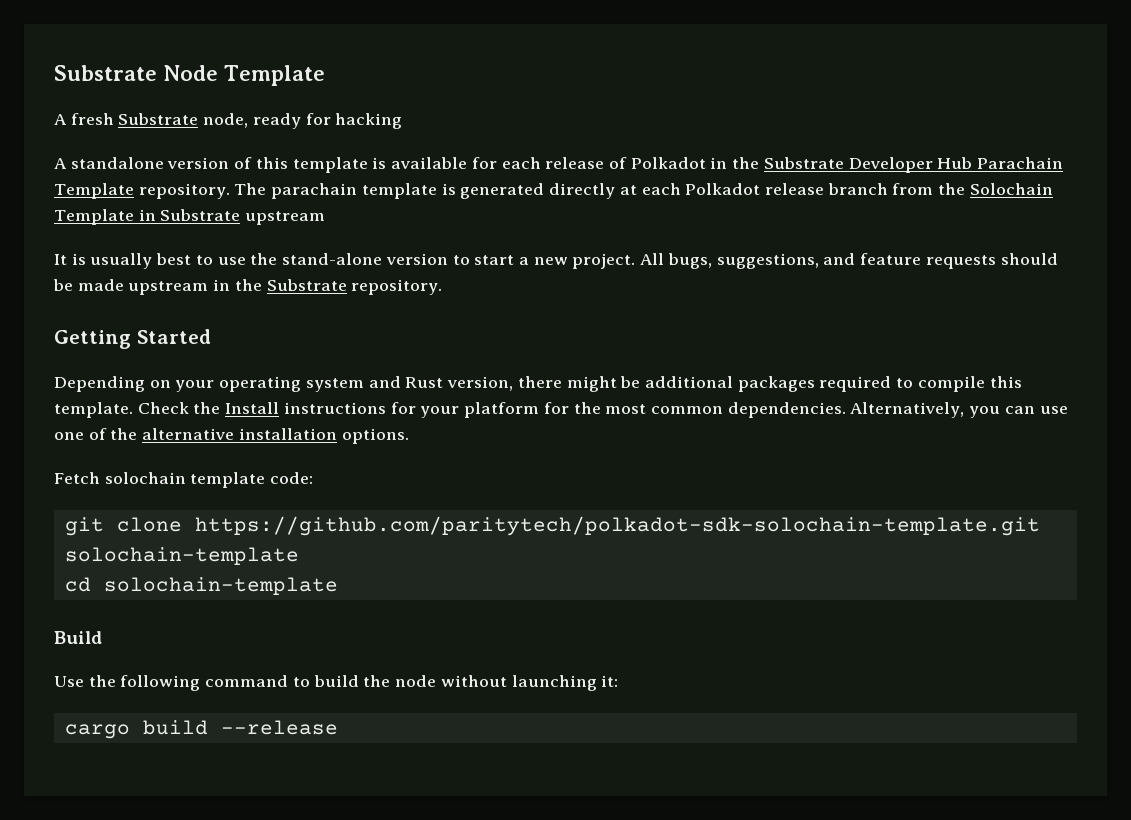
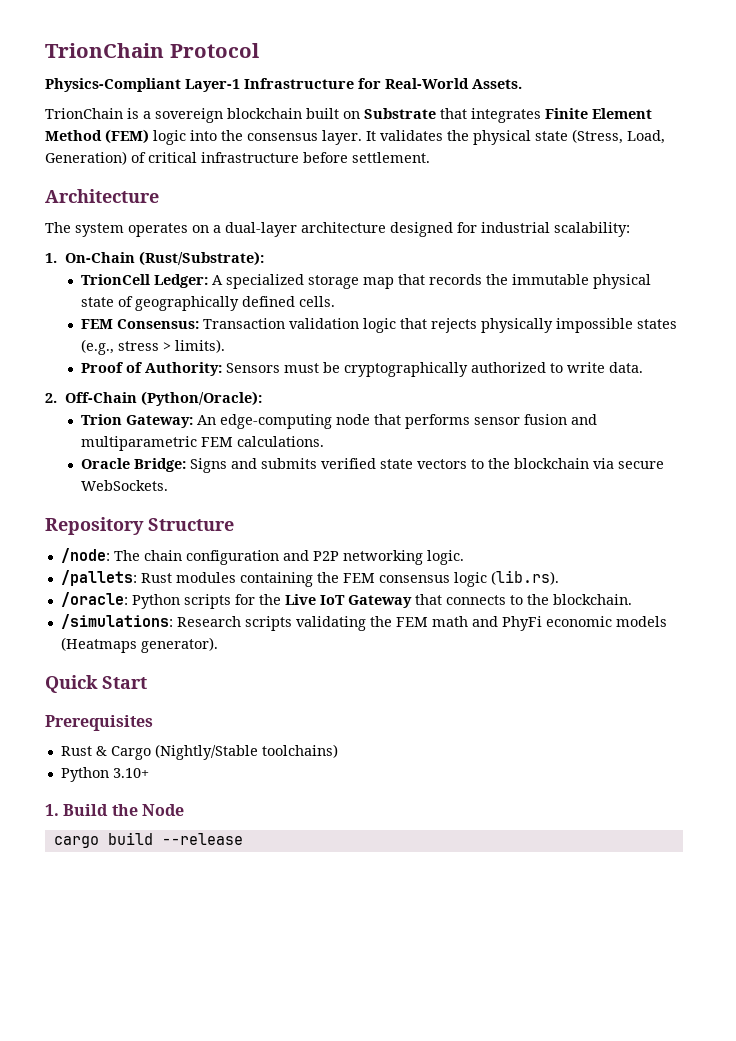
- Substrate Node Template
- A fresh Substrate node, ready for hacking
- A standalone version of this template is available for each release of Polkadot in the Substrate Developer Hub Parachain Template repository. The parachain template is generated directly at each Polkadot release branch from the Solochain Template in Substrate upstream
- It is usually best to use the stand-alone version to start a new project. All bugs, suggestions, and feature requests should be made upstream in the Substrate repository.
- Getting Started
- Depending on your operating system and Rust version, there might be additional packages required to compile this template. Check the Install instructions for your platform for the most common dependencies. Alternatively, you can use one of the alternative installation options.
- Fetch solochain template code:
- git clone https://github.com/paritytech/polkadot-sdk-solochain-template.git solochain-template
- cd solochain-template
- Build
- Use the following command to build the node without launching it:
+ TrionChain Protocol
+ Physics-Compliant Layer-1 Infrastructure for Real-World Assets.
+ TrionChain is a sovereign blockchain built on Substrate that integrates Finite Element Method (FEM) logic into the consensus layer. It validates the physical state (Stress, Load, Generation) of critical infrastructure before settlement.
+ Architecture
+ The system operates on a dual-layer architecture designed for industrial scalability:
+ 1. On-Chain (Rust/Substrate):
+ TrionCell Ledger: A specialized storage map that records the immutable physical state of geographically defined cells.
+ FEM Consensus: Transaction validation logic that rejects physically impossible states (e.g., stress > limits).
+ Proof of Authority: Sensors must be cryptographically authorized to write data.
+ 2. Off-Chain (Python/Oracle):
+ Trion Gateway: An edge-computing node that performs sensor fusion and multiparametric FEM calculations.
+ Oracle Bridge: Signs and submits verified state vectors to the blockchain via secure WebSockets.
+ Repository Structure
+ /node: The chain configuration and P2P networking logic.
+ /pallets: Rust modules containing the FEM consensus logic (lib.rs).
+ /oracle: Python scripts for the Live IoT Gateway that connects to the blockchain.
+ /simulations: Research scripts validating the FEM math and PhyFi economic models (Heatmaps generator).
+ Quick Start
+ Prerequisites
+ Rust & Cargo (Nightly/Stable toolchains)
+ Python 3.10+
+ 1. Build the Node

